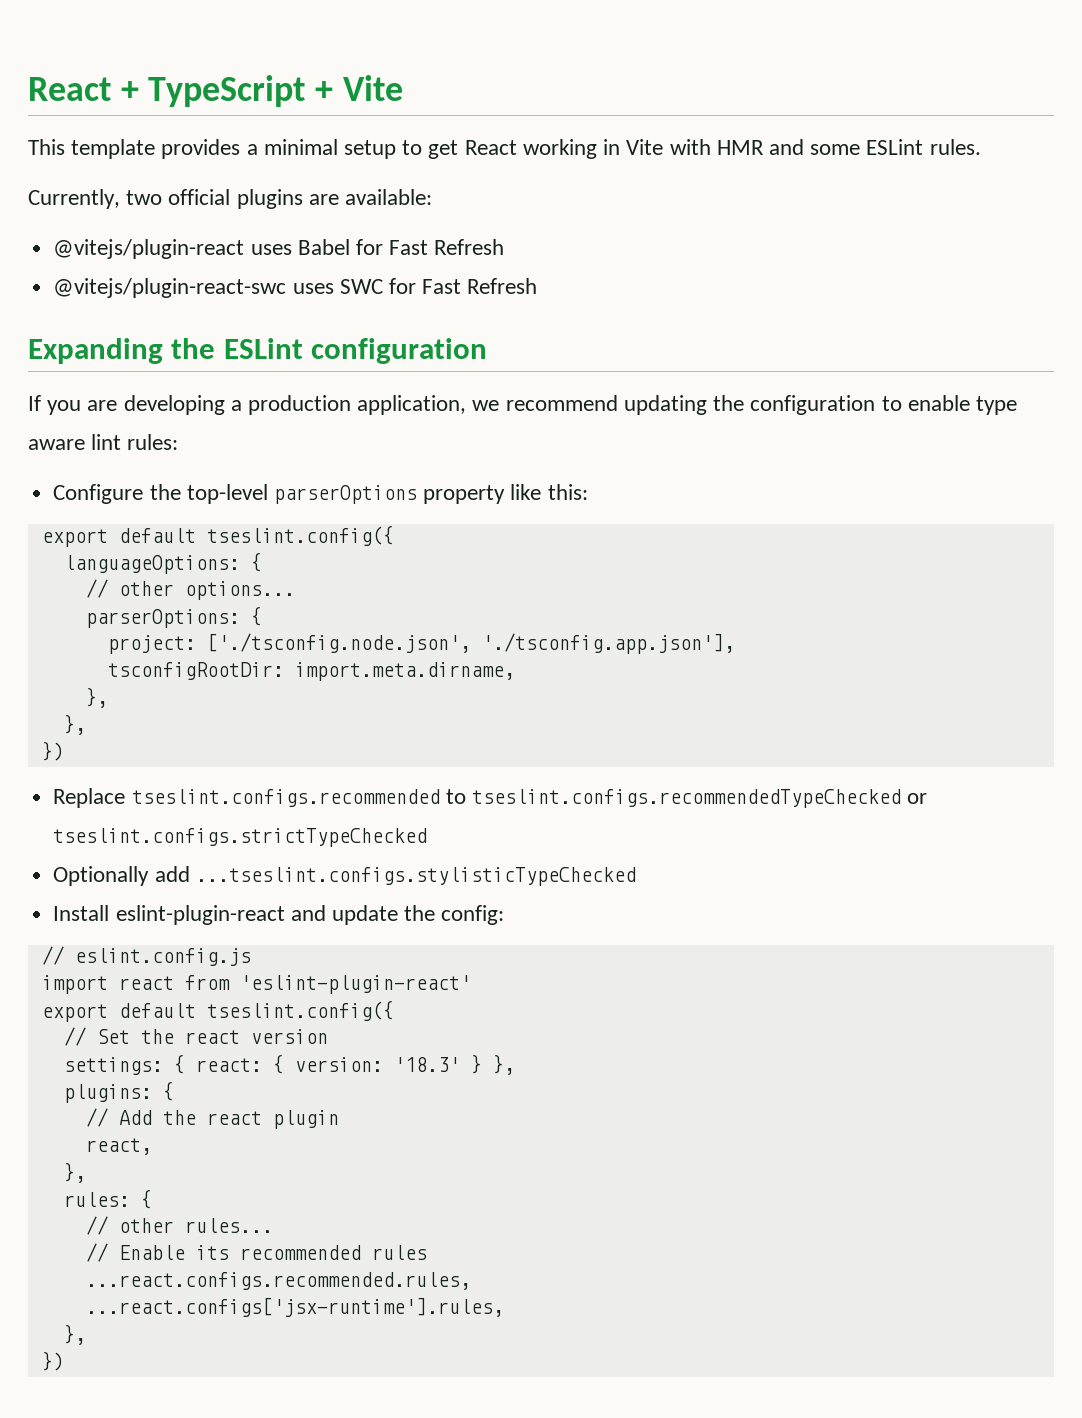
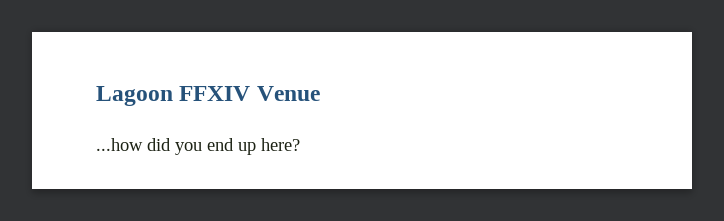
- React + TypeScript + Vite
- This template provides a minimal setup to get React working in Vite with HMR and some ESLint rules.
- Currently, two official plugins are available:
- @vitejs/plugin-react uses Babel for Fast Refresh
- @vitejs/plugin-react-swc uses SWC for Fast Refresh
- Expanding the ESLint configuration
- If you are developing a production application, we recommend updating the configuration to enable type aware lint rules:
- Configure the top-level parserOptions property like this:
- export default tseslint.config({
- languageOptions: {
- // other options...
- parserOptions: {
- project: ['./tsconfig.node.json', './tsconfig.app.json'],
- tsconfigRootDir: import.meta.dirname,
- },
- },
- })
- Replace tseslint.configs.recommended to tseslint.configs.recommendedTypeChecked or tseslint.configs.strictTypeChecked
- Optionally add ...tseslint.configs.stylisticTypeChecked
- Install eslint-plugin-react and update the config:
- // eslint.config.js
- import react from 'eslint-plugin-react'
- export default tseslint.config({
- // Set the react version
- settings: { react: { version: '18.3' } },
- plugins: {
- // Add the react plugin
- react,
- },
- rules: {
- // other rules...
- // Enable its recommended rules
- ...react.configs.recommended.rules,
- ...react.configs['jsx-runtime'].rules,
- },
- })
+ Lagoon FFXIV Venue
+ ...how did you end up here?

